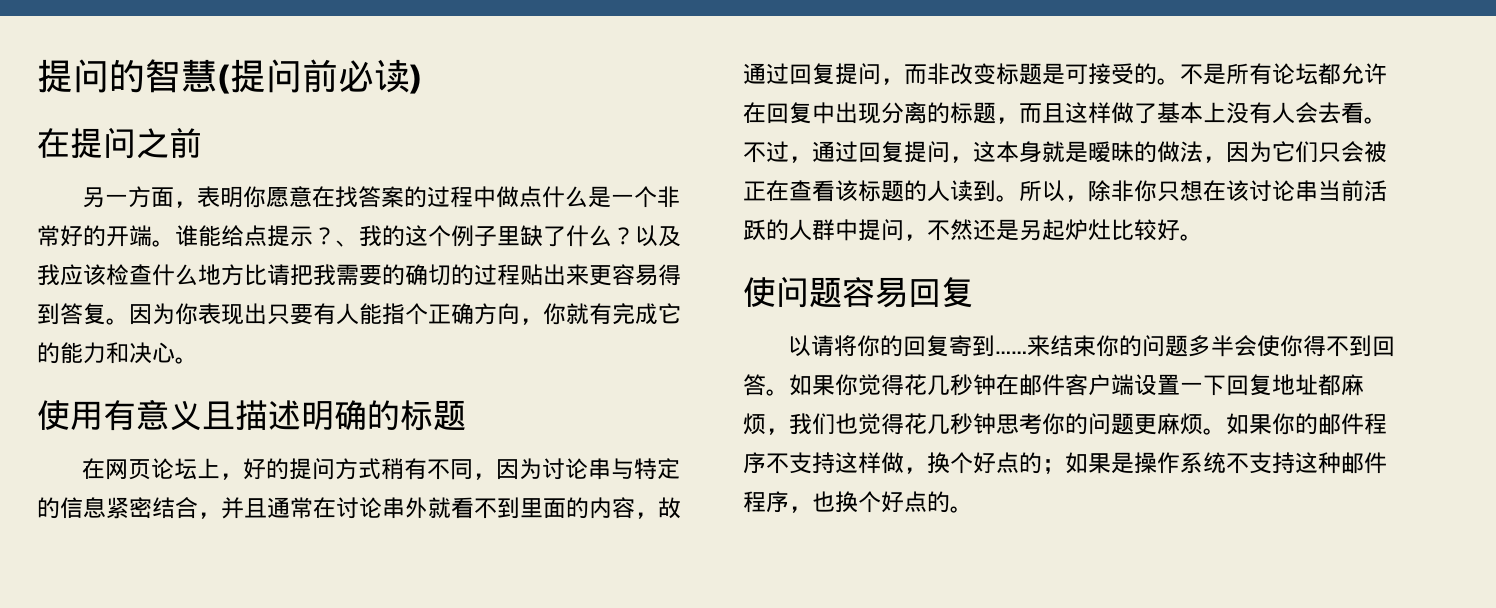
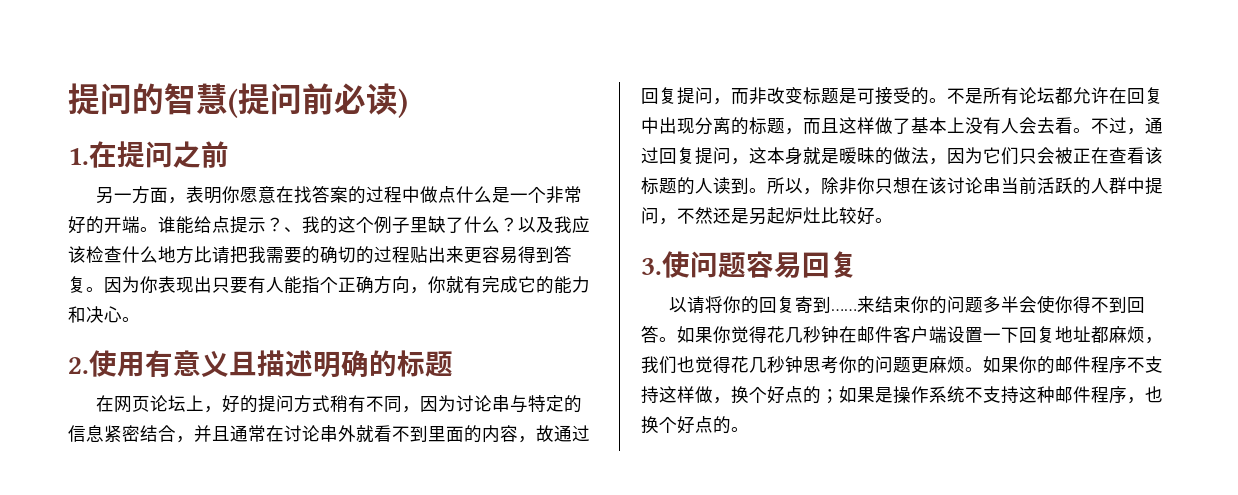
- 在提问之前
+ 1.在提问之前
- 使用有意义且描述明确的标题
+ 2.使用有意义且描述明确的标题
- 使问题容易回复
+ 3.使问题容易回复

